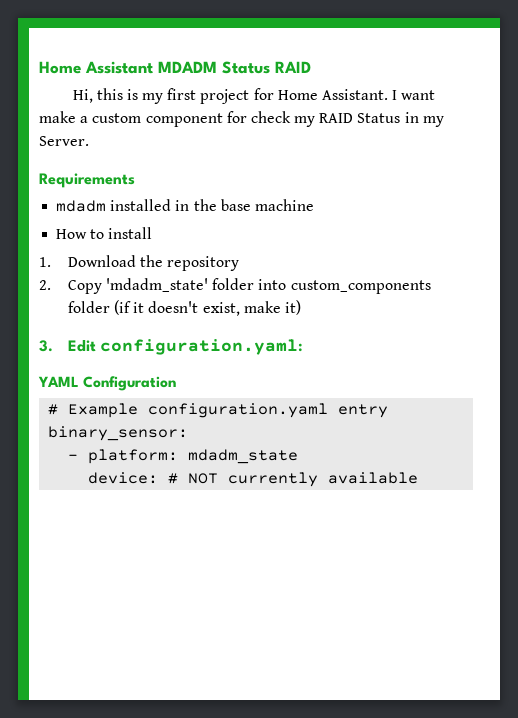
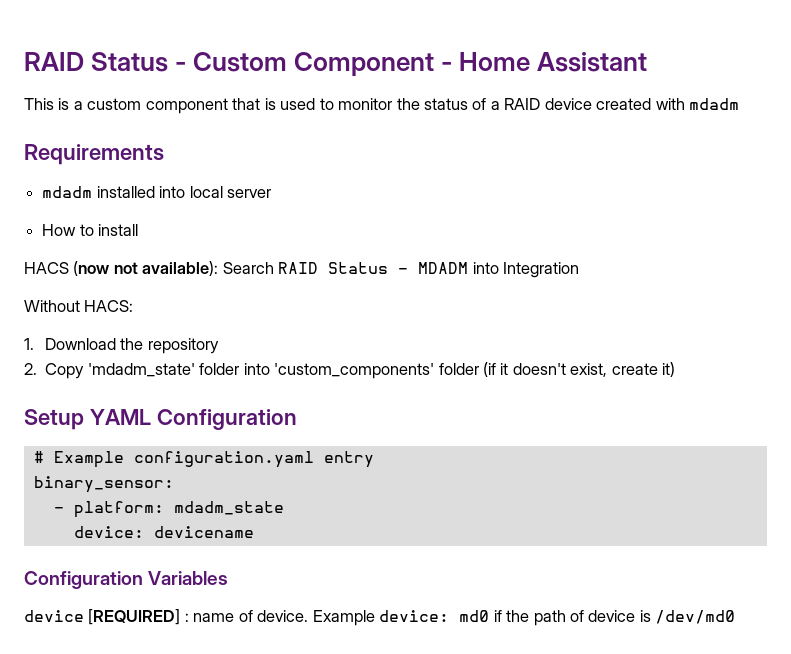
- Home Assistant MDADM Status RAID
- Hi, this is my first project for Home Assistant. I want make a custom component for check my RAID Status in my Server.
+ RAID Status - Custom Component - Home Assistant
+ This is a custom component that is used to monitor the status of a RAID device created with mdadm
- mdadm installed in the base machine
+ mdadm installed into local server
+ HACS (now not available): Search RAID Status - MDADM into Integration
+ Without HACS:
- 2. Copy 'mdadm_state' folder into custom_components folder (if it doesn't exist, make it)
+ 2. Copy 'mdadm_state' folder into 'custom_components' folder (if it doesn't exist, create it)
- 3. Edit configuration.yaml:
- YAML Configuration
+ Setup YAML Configuration
- device: # NOT currently available
+ device: devicename
+ Configuration Variables
+ device [REQUIRED] : name of device. Example device: md0 if the path of device is /dev/md0

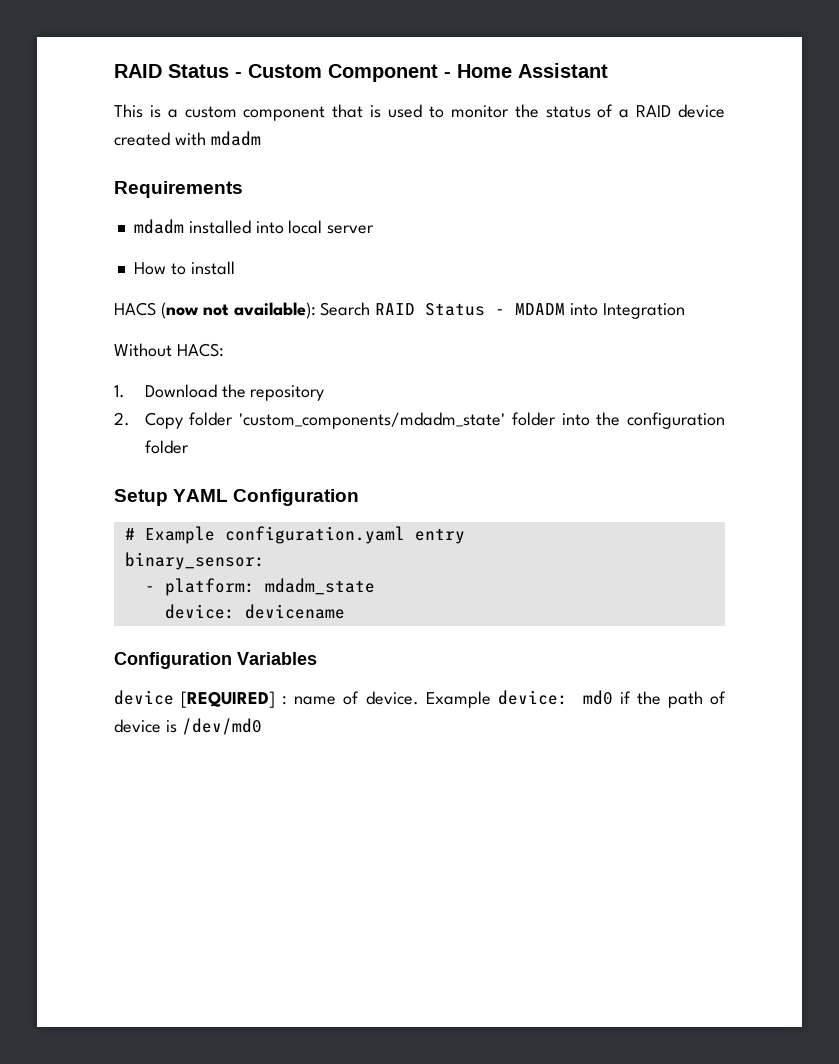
- 2. Copy 'mdadm_state' folder into 'custom_components' folder (if it doesn't exist, create it)
+ 2. Copy folder 'custom_components/mdadm_state' folder into the configuration folder

